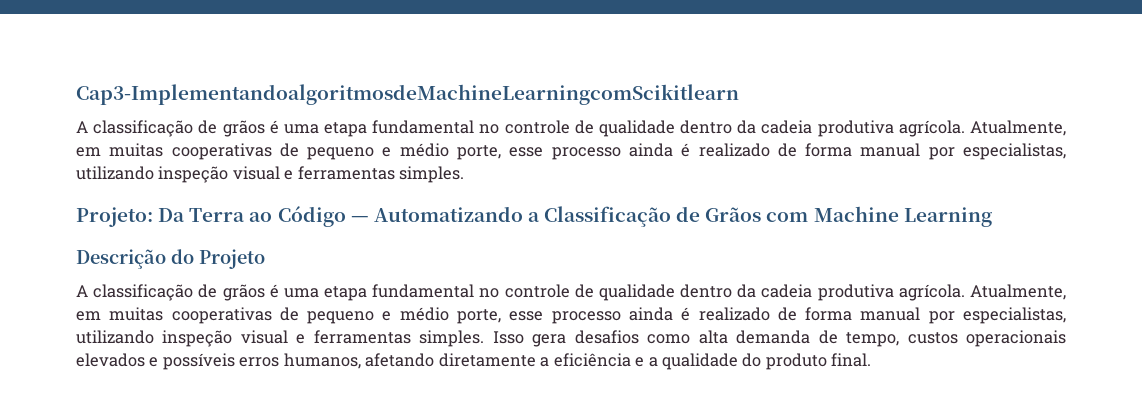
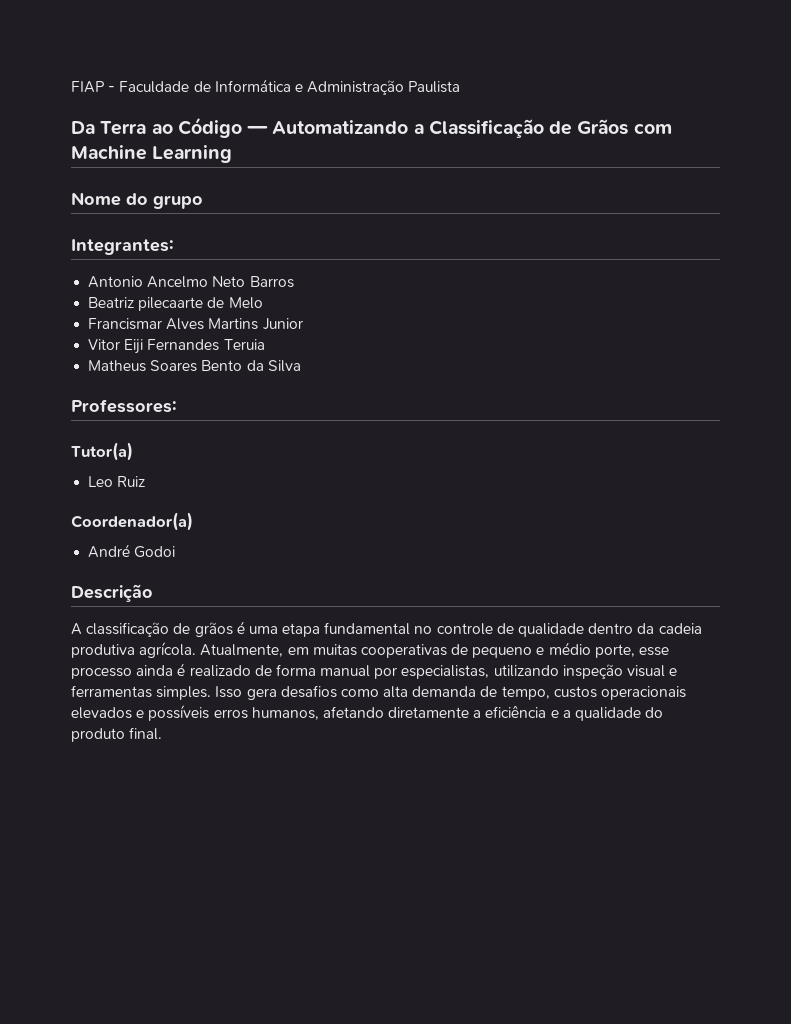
- Cap3-ImplementandoalgoritmosdeMachineLearningcomScikitlearn
- A classificação de grãos é uma etapa fundamental no controle de qualidade dentro da cadeia produtiva agrícola. Atualmente, em muitas cooperativas de pequeno e médio porte, esse processo ainda é realizado de forma manual por especialistas, utilizando inspeção visual e ferramentas simples.
- Projeto: Da Terra ao Código — Automatizando a Classificação de Grãos com Machine Learning
+ FIAP - Faculdade de Informática e Administração Paulista
+ Da Terra ao Código — Automatizando a Classificação de Grãos com Machine Learning
+ Nome do grupo
+ Integrantes:
+ Antonio Ancelmo Neto Barros
+ Beatriz pilecaarte de Melo
+ Francismar Alves Martins Junior
+ Vitor Eiji Fernandes Teruia
+ Matheus Soares Bento da Silva
+ Professores:
+ Tutor(a)
+ Leo Ruiz
+ Coordenador(a)
+ André Godoi
- Descrição do Projeto
+ Descrição

